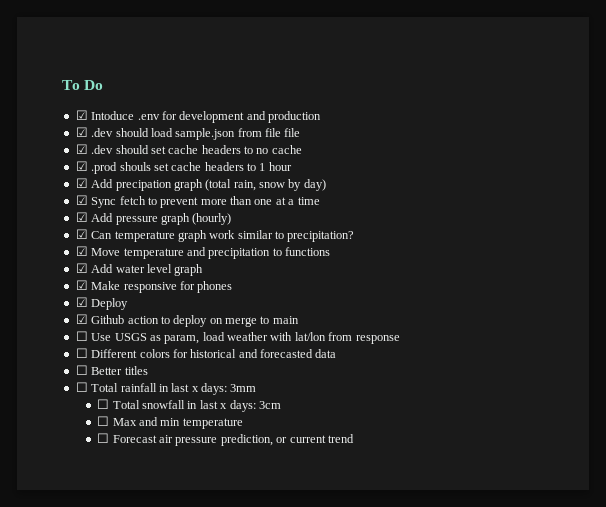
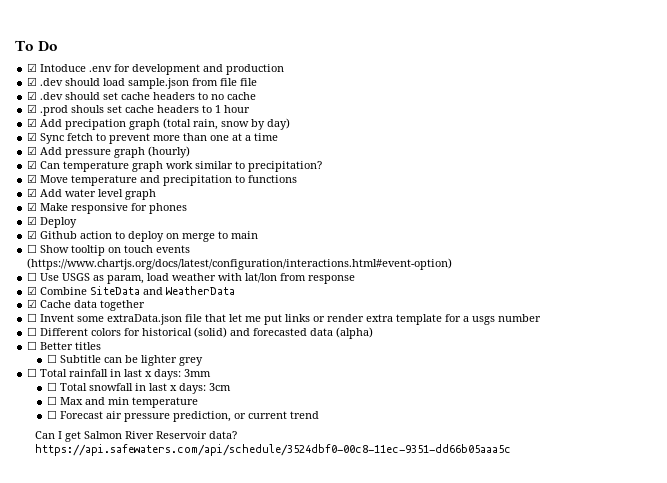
+ ☐ Show tooltip on touch events (https://www.chartjs.org/docs/latest/configuration/interactions.html#event-option)
+ ☑ Combine SiteData and WeatherData
+ ☑ Cache data together
+ ☐ Invent some extraData.json file that let me put links or render extra template for a usgs number
- ☐ Different colors for historical and forecasted data
+ ☐ Different colors for historical (solid) and forecasted data (alpha)
+ ☐ Subtitle can be lighter grey
+ Can I get Salmon River Reservoir data? https://api.safewaters.com/api/schedule/3524dbf0-00c8-11ec-9351-dd66b05aaa5c

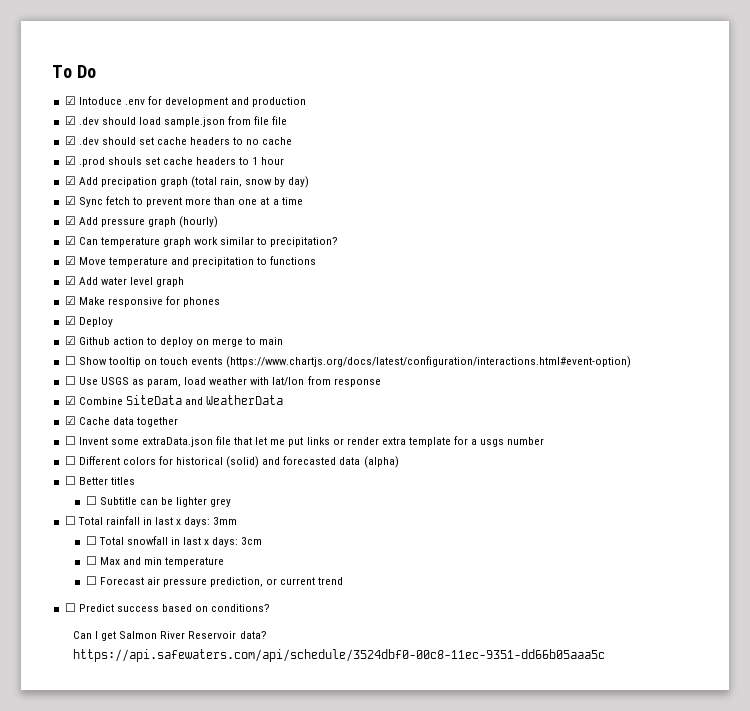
+ ☐ Predict success based on conditions?

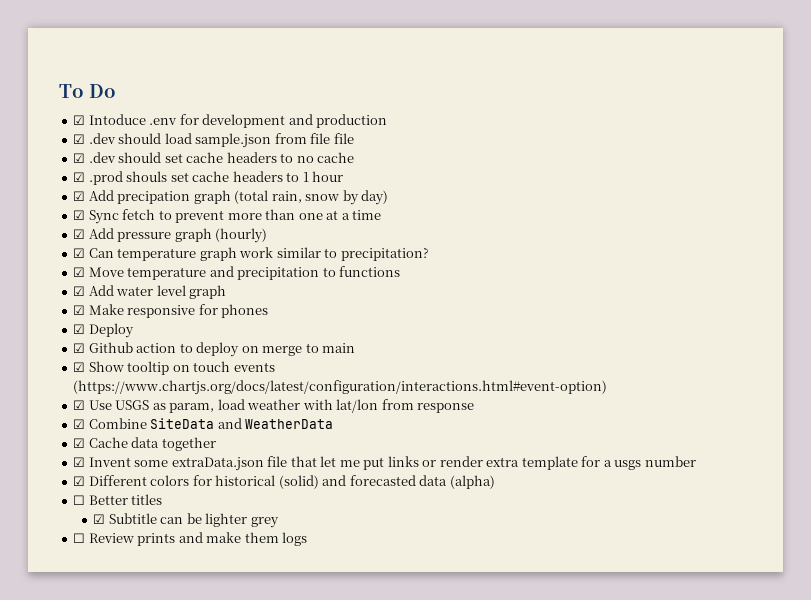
- ☐ Show tooltip on touch events (https://www.chartjs.org/docs/latest/configuration/interactions.html#event-option)
+ ☑ Show tooltip on touch events (https://www.chartjs.org/docs/latest/configuration/interactions.html#event-option)
- ☐ Use USGS as param, load weather with lat/lon from response
+ ☑ Use USGS as param, load weather with lat/lon from response
- ☐ Invent some extraData.json file that let me put links or render extra template for a usgs number
+ ☑ Invent some extraData.json file that let me put links or render extra template for a usgs number
- ☐ Different colors for historical (solid) and forecasted data (alpha)
+ ☑ Different colors for historical (solid) and forecasted data (alpha)
- ☐ Subtitle can be lighter grey
+ ☑ Subtitle can be lighter grey
- ☐ Total rainfall in last x days: 3mm
- ☐ Total snowfall in last x days: 3cm
- ☐ Max and min temperature
- ☐ Forecast air pressure prediction, or current trend
- ☐ Predict success based on conditions?
- Can I get Salmon River Reservoir data? https://api.safewaters.com/api/schedule/3524dbf0-00c8-11ec-9351-dd66b05aaa5c
+ ☐ Review prints and make them logs

